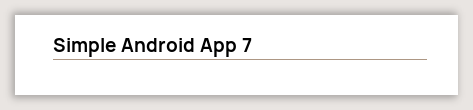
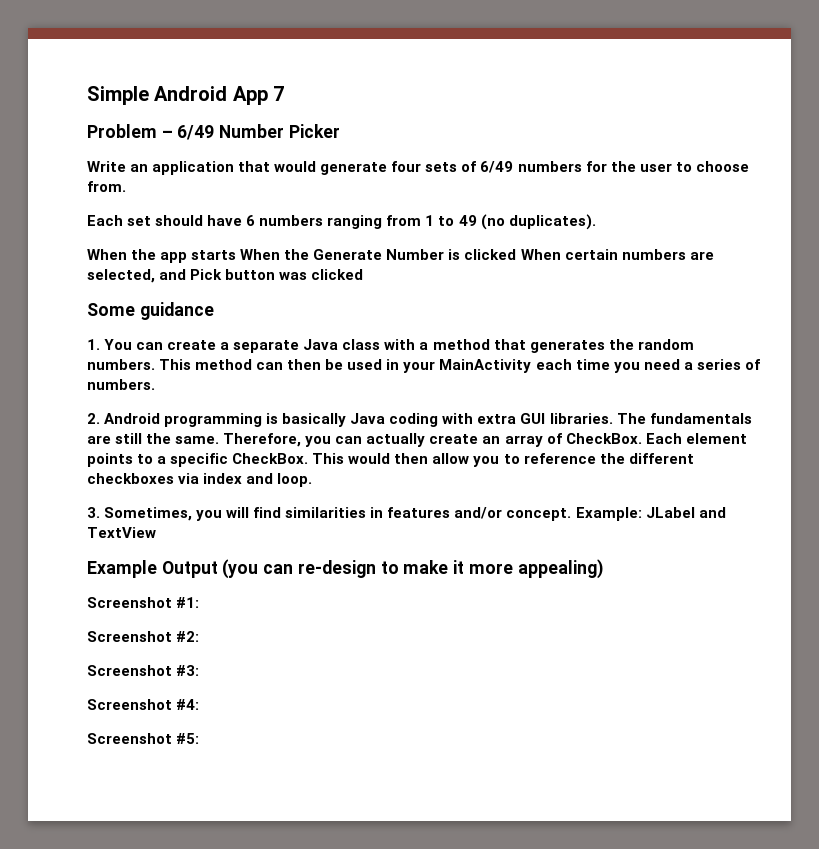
+ Problem – 6/49 Number Picker
+ Write an application that would generate four sets of 6/49 numbers for the user to choose from.
+ Each set should have 6 numbers ranging from 1 to 49 (no duplicates).
+ When the app starts When the Generate Number is clicked When certain numbers are selected, and Pick button was clicked
+ Some guidance
+ 1. You can create a separate Java class with a method that generates the random numbers. This method can then be used in your MainActivity each time you need a series of numbers.
+ 2. Android programming is basically Java coding with extra GUI libraries. The fundamentals are still the same. Therefore, you can actually create an array of CheckBox. Each element points to a specific CheckBox. This would then allow you to reference the different checkboxes via index and loop.
+ 3. Sometimes, you will find similarities in features and/or concept. Example: JLabel and TextView
+ Example Output (you can re-design to make it more appealing)
+ Screenshot #1:
+ Screenshot #2:
+ Screenshot #3:
+ Screenshot #4:
+ Screenshot #5:

